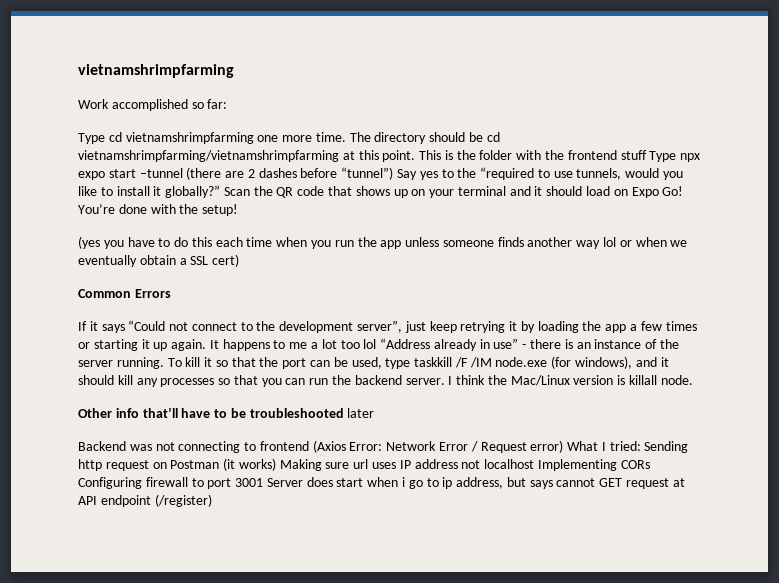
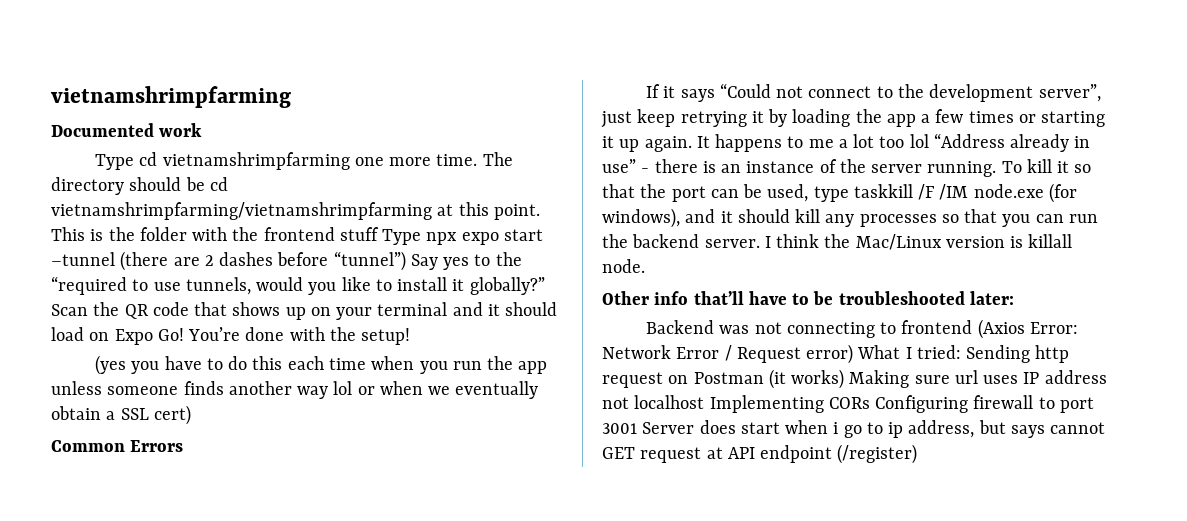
- Work accomplished so far:
+ Documented work
- Other info that’ll have to be troubleshooted later
+ Other info that’ll have to be troubleshooted later:

